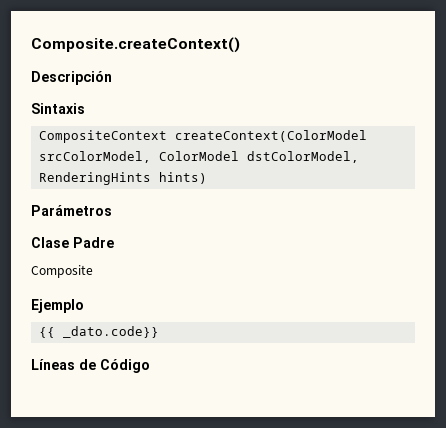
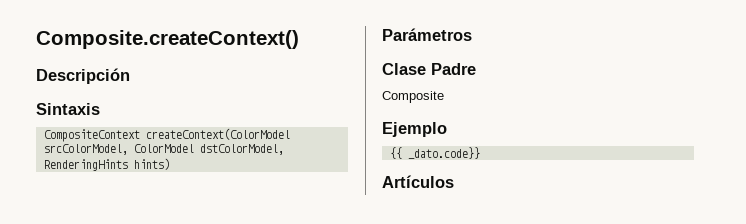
- Líneas de Código
+ Artículos

